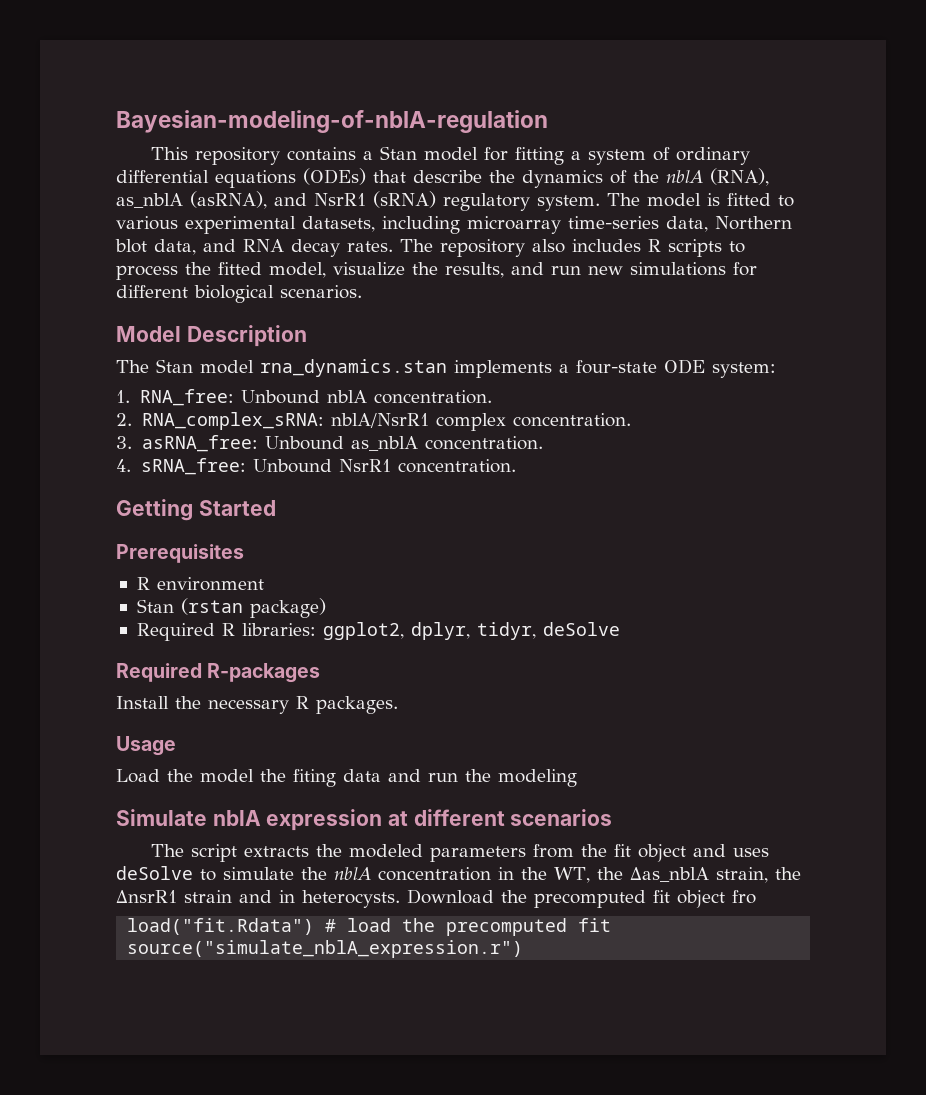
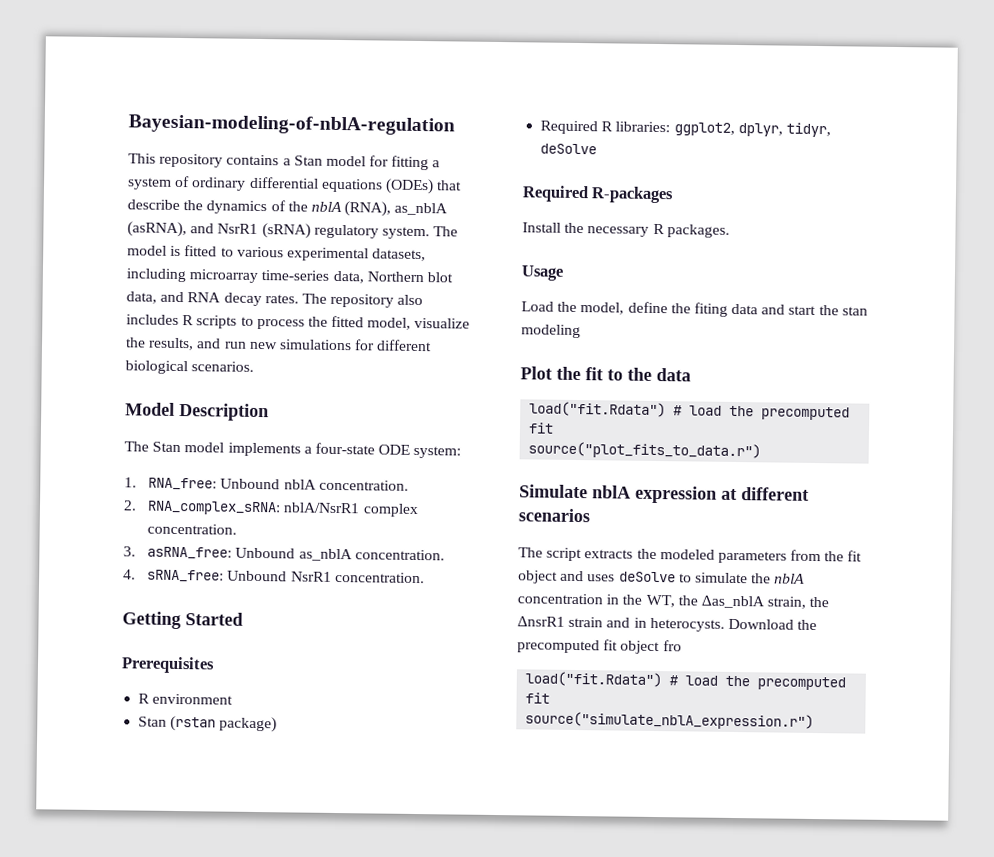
- The Stan model rna_dynamics.stan implements a four-state ODE system:
+ The Stan model implements a four-state ODE system:
- Load the model the fiting data and run the modeling
+ Load the model, define the fiting data and start the stan modeling
+ Plot the fit to the data
+ load("fit.Rdata") # load the precomputed fit
+ source("plot_fits_to_data.r")

